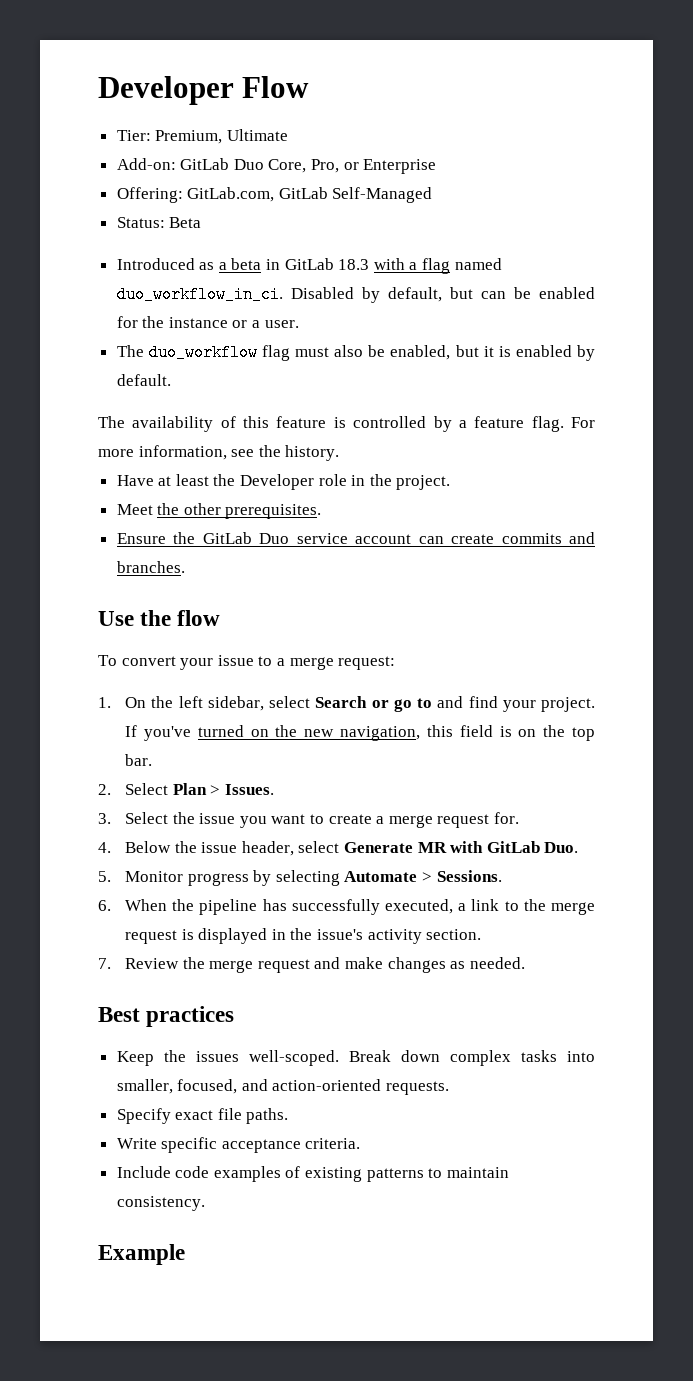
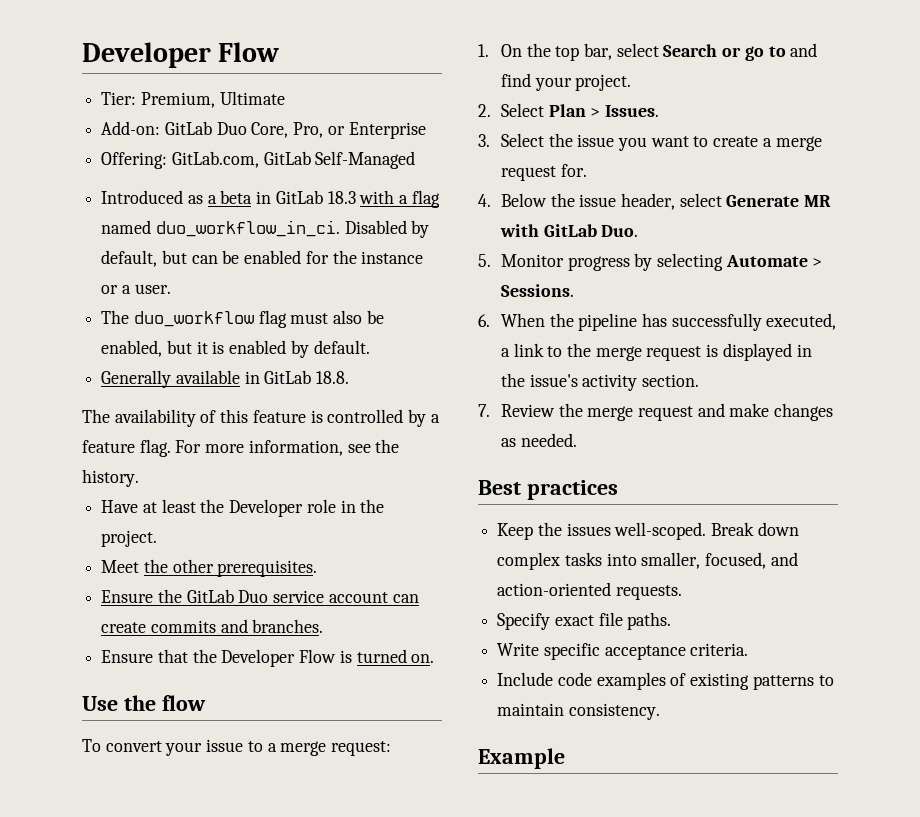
- Status: Beta
+ Generally available in GitLab 18.8.
+ Ensure that the Developer Flow is turned on.
- 1. On the left sidebar, select Search or go to and find your project. If you've turned on the new navigation, this field is on the top bar.
+ 1. On the top bar, select Search or go to and find your project.

